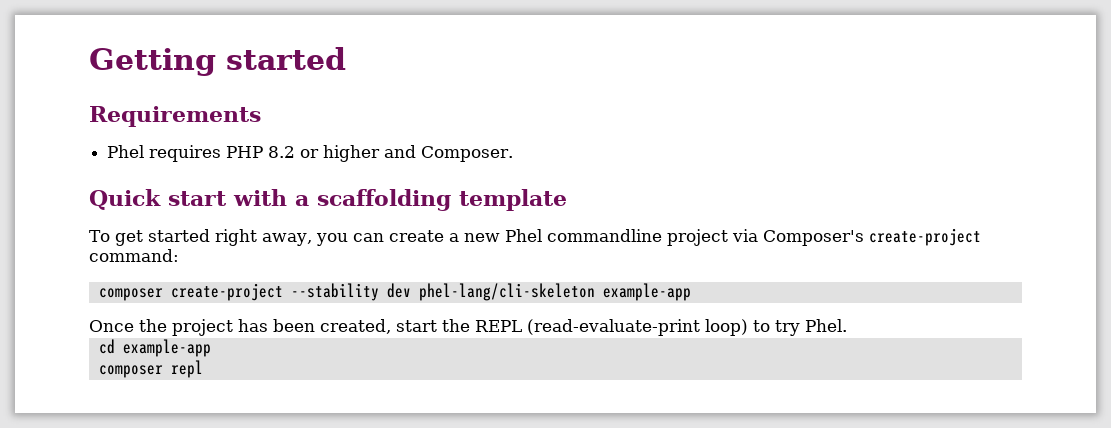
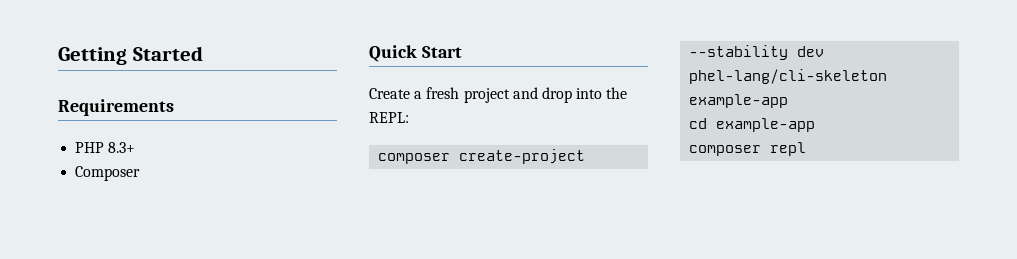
- Getting started
+ Getting Started
- Phel requires PHP 8.2 or higher and Composer.
- Quick start with a scaffolding template
- To get started right away, you can create a new Phel commandline project via Composer's create-project command:
+ PHP 8.3+
+ Composer
+ Quick Start
+ Create a fresh project and drop into the REPL:
- Once the project has been created, start the REPL (read-evaluate-print loop) to try Phel.

